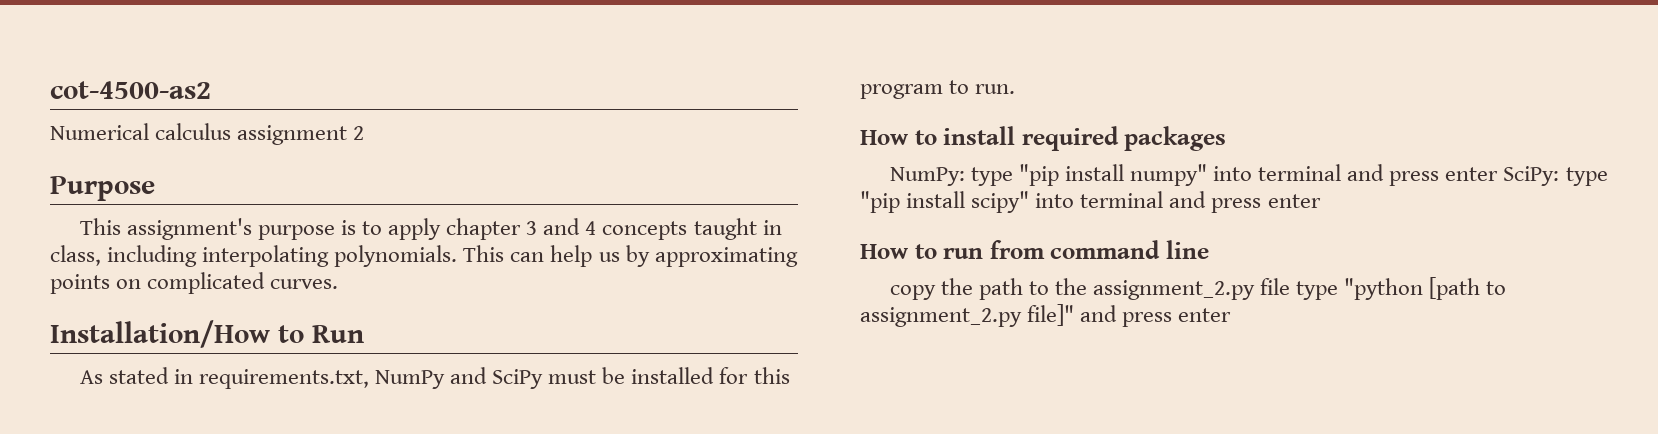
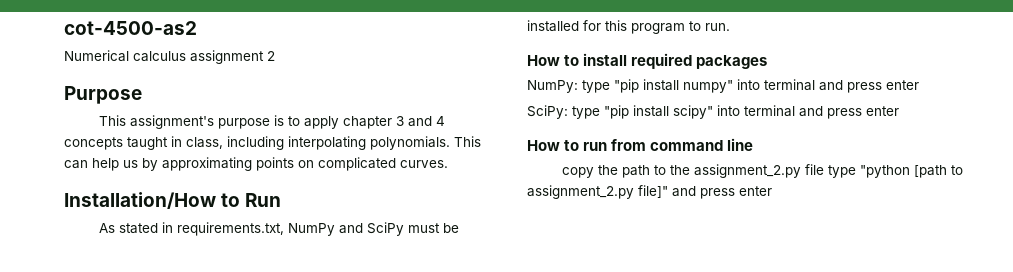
- NumPy: type "pip install numpy" into terminal and press enter SciPy: type "pip install scipy" into terminal and press enter
+ NumPy: type "pip install numpy" into terminal and press enter
+ SciPy: type "pip install scipy" into terminal and press enter

